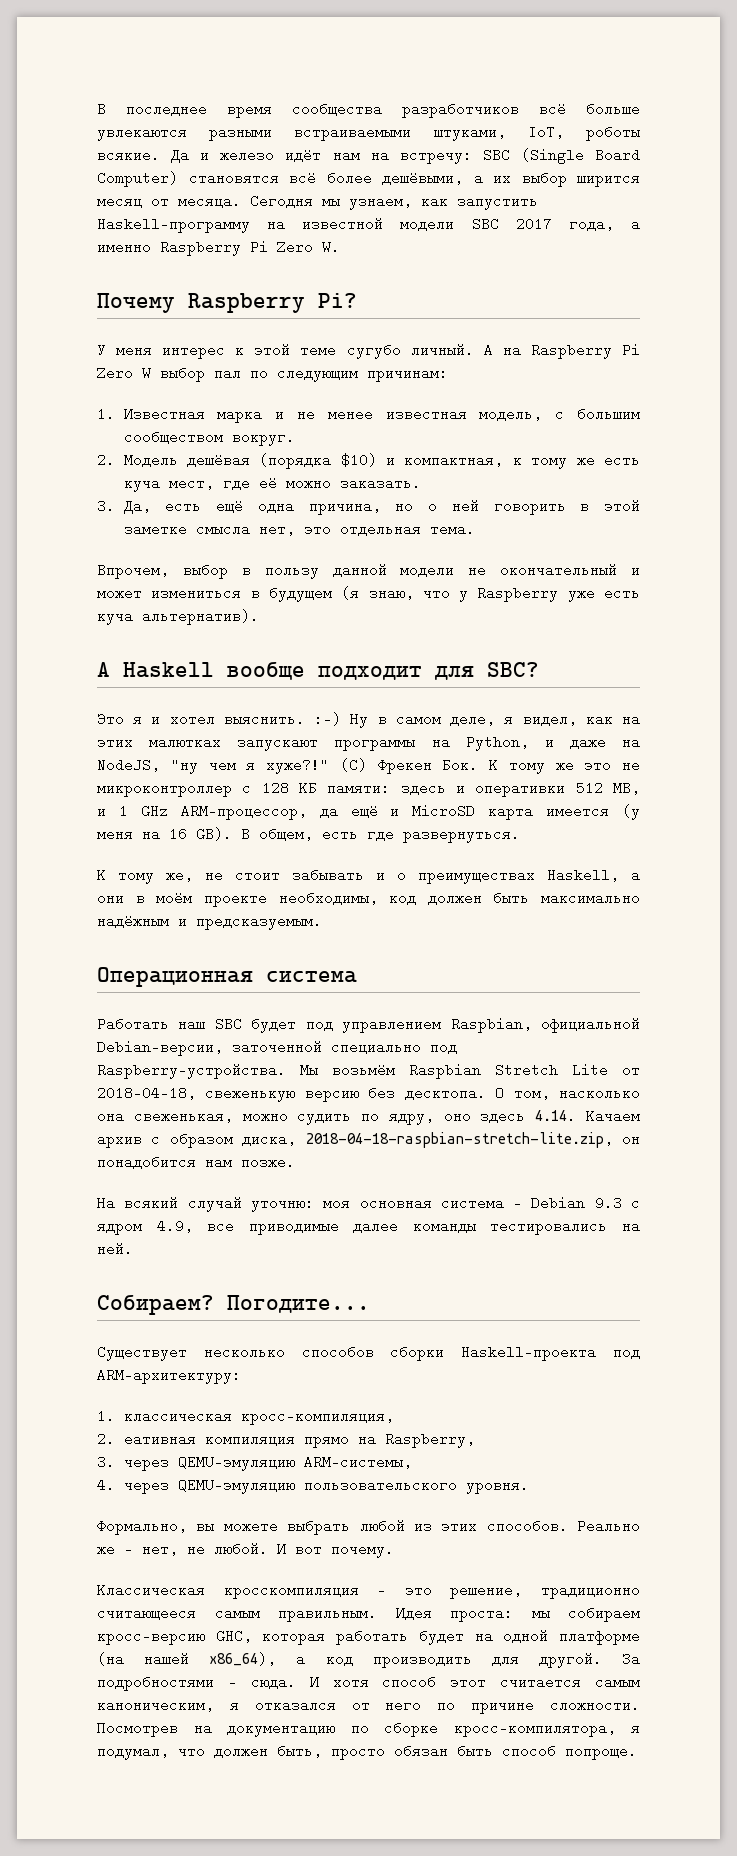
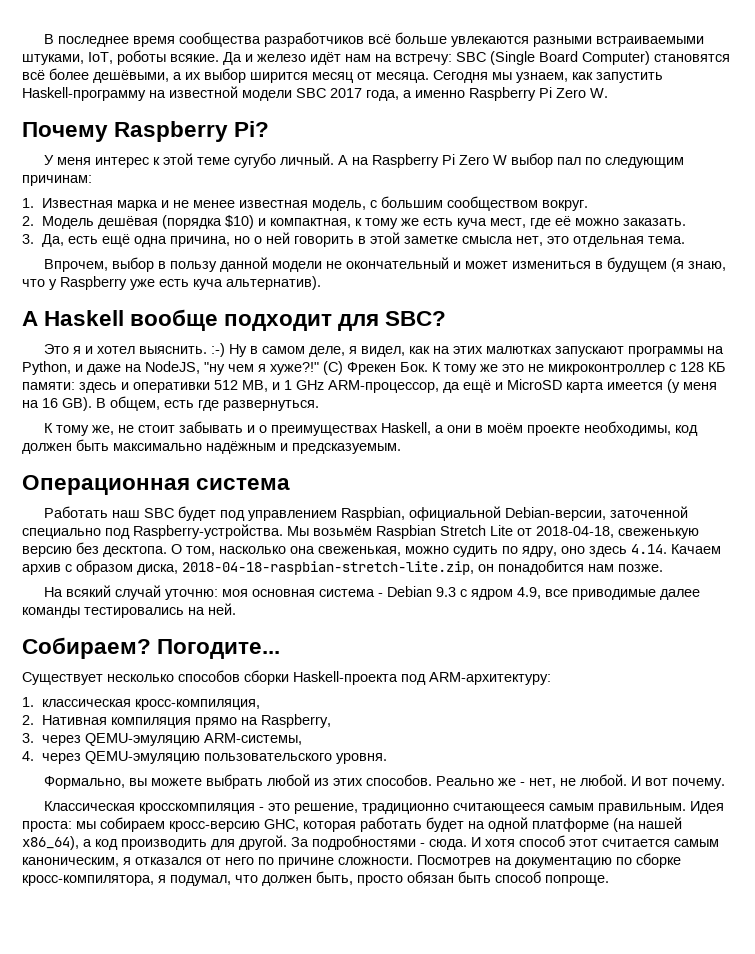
- 2. еативная компиляция прямо на Raspberry,
+ 2. Нативная компиляция прямо на Raspberry,

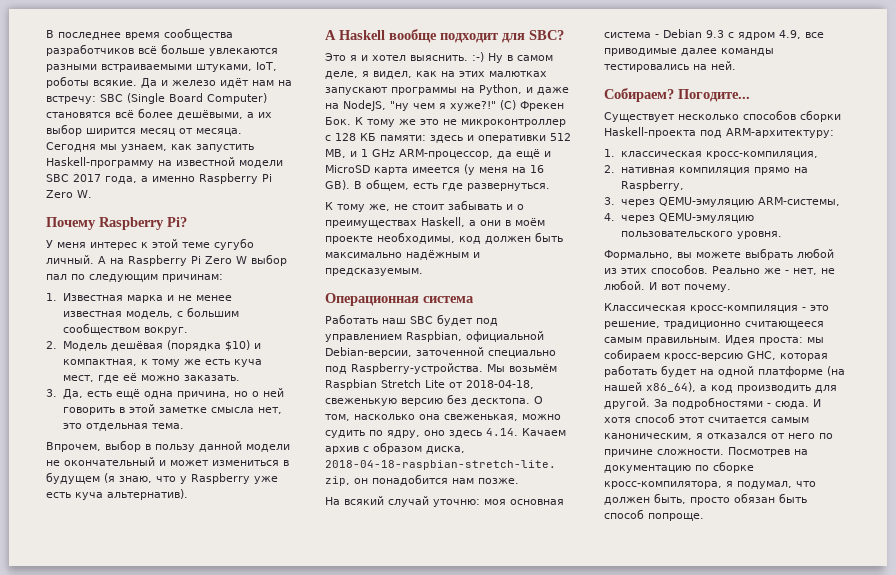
- 2. Нативная компиляция прямо на Raspberry,
+ 2. нативная компиляция прямо на Raspberry,
- Классическая кросскомпиляция - это решение, традиционно считающееся самым правильным.
+ Классическая кросс-компиляция - это решение, традиционно считающееся самым правильным.

